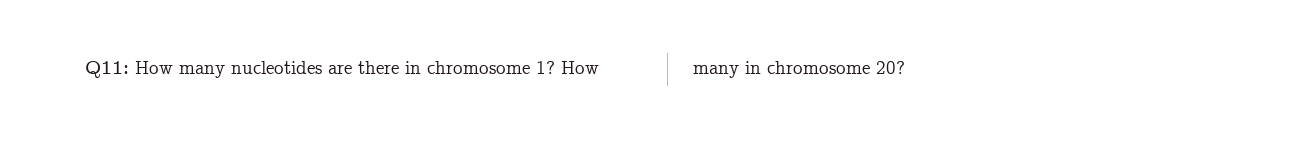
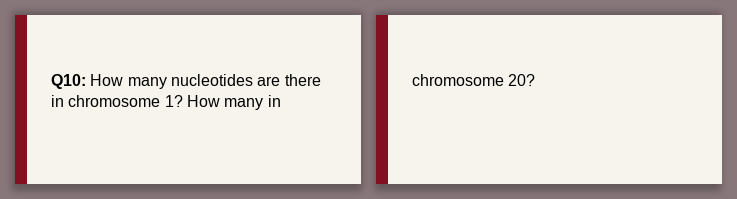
- Q11: How many nucleotides are there in chromosome 1?
+ Q10: How many nucleotides are there in chromosome 1?

